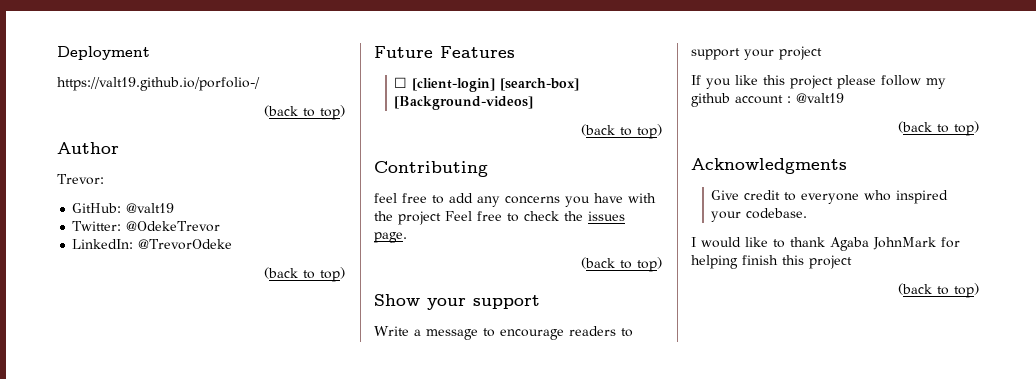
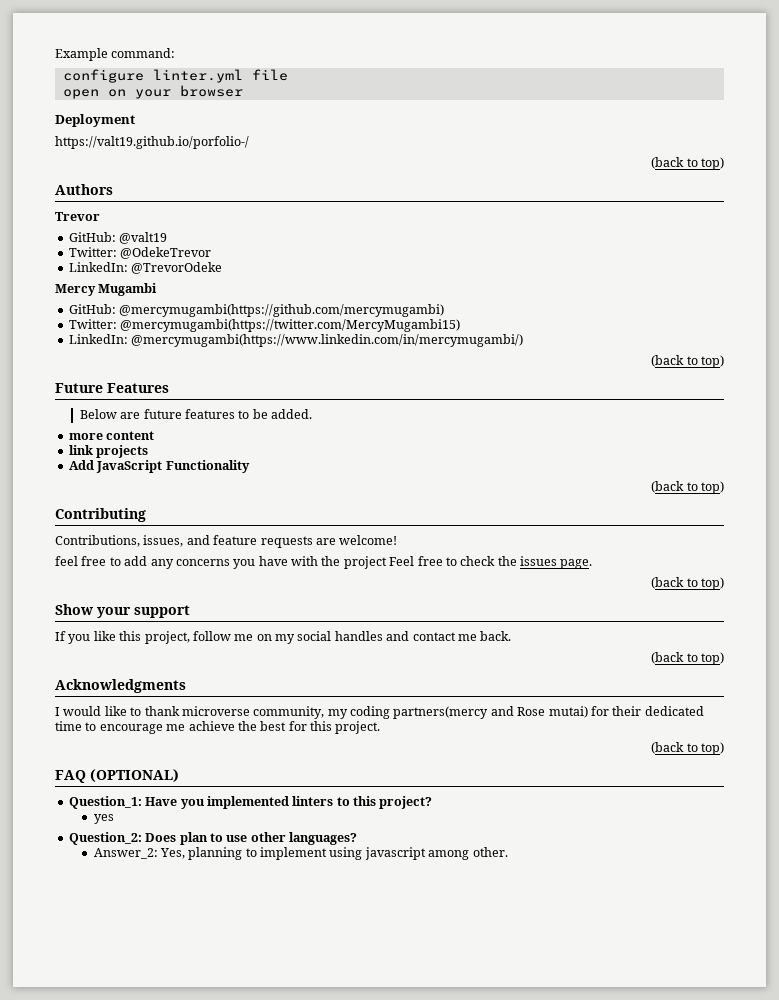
+ Example command:
+ configure linter.yml file
+ open on your browser
- Author
- Trevor:
+ Authors
+ Trevor
+ Mercy Mugambi
+ GitHub: @mercymugambi(https://github.com/mercymugambi)
+ Twitter: @mercymugambi(https://twitter.com/MercyMugambi15)
+ LinkedIn: @mercymugambi(https://www.linkedin.com/in/mercymugambi/)
- ☐ [client-login] [search-box] [Background-videos]
+ Below are future features to be added.
+ more content
+ link projects
+ Add JavaScript Functionality
  (back to top)
  Contributing
+ Contributions, issues, and feature requests are welcome!
- Write a message to encourage readers to support your project
- If you like this project please follow my github account : @valt19
+ If you like this project, follow me on my social handles and contact me back.
  (back to top)
  Acknowledgments
- Give credit to everyone who inspired your codebase.
- I would like to thank Agaba JohnMark for helping finish this project
+ I would like to thank microverse community, my coding partners(mercy and Rose mutai) for their dedicated time to encourage me achieve the best for this project.
  (back to top)
+ FAQ (OPTIONAL)
+ Question_1: Have you implemented linters to this project?
+ yes
+ Question_2: Does plan to use other languages?
+ Answer_2: Yes, planning to implement using javascript among other.

